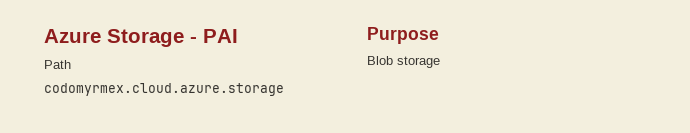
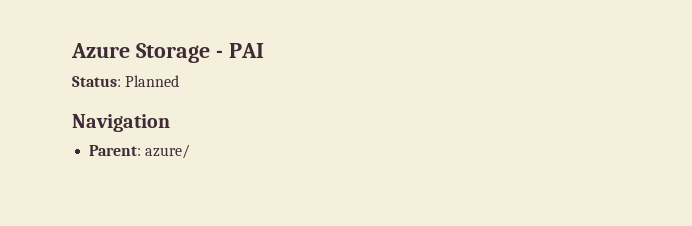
- Path
- codomyrmex.cloud.azure.storage
- Purpose
- Blob storage
+ Status: Planned
+ Navigation
+ Parent: azure/

